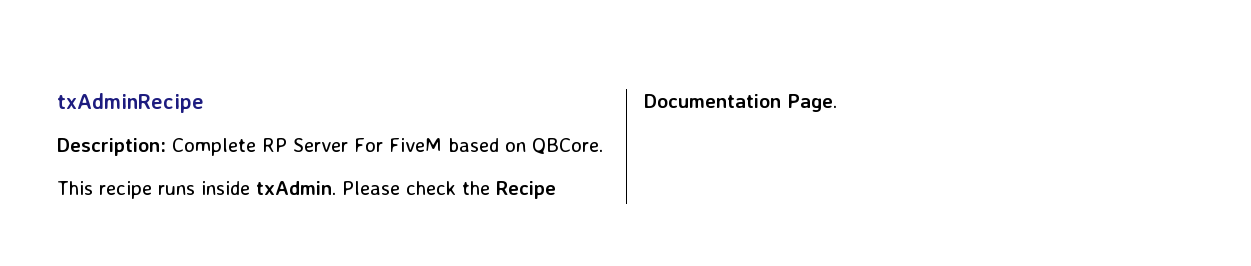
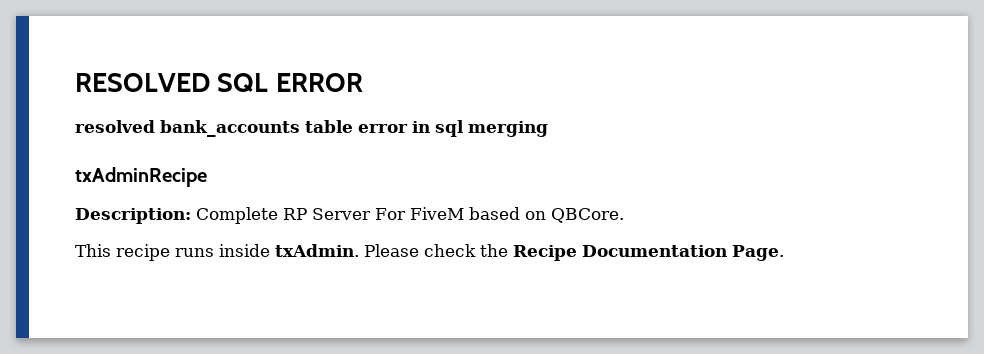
+ RESOLVED SQL ERROR
+ resolved bank_accounts table error in sql merging

